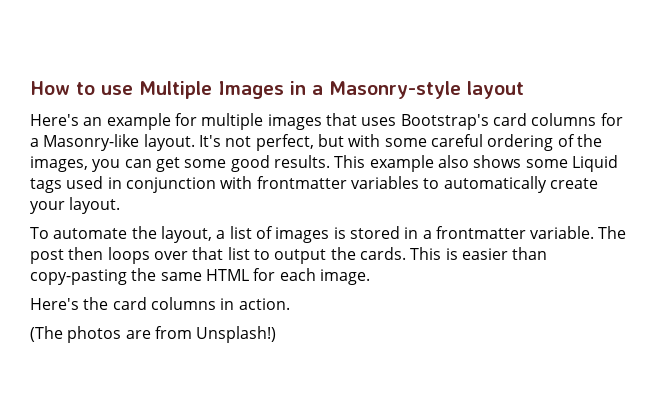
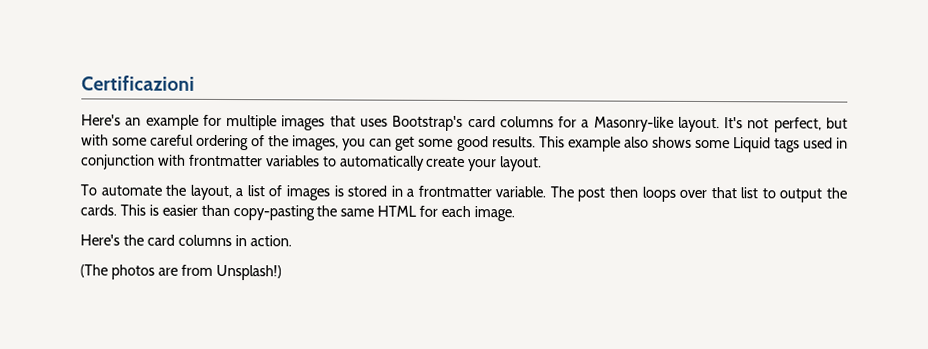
- How to use Multiple Images in a Masonry-style layout
+ Certificazioni

